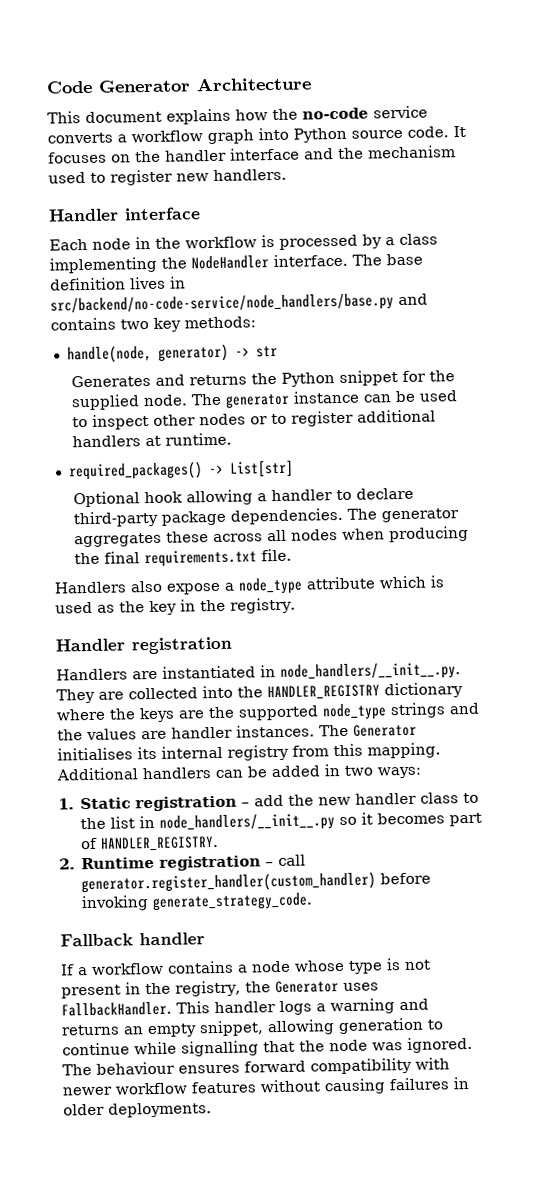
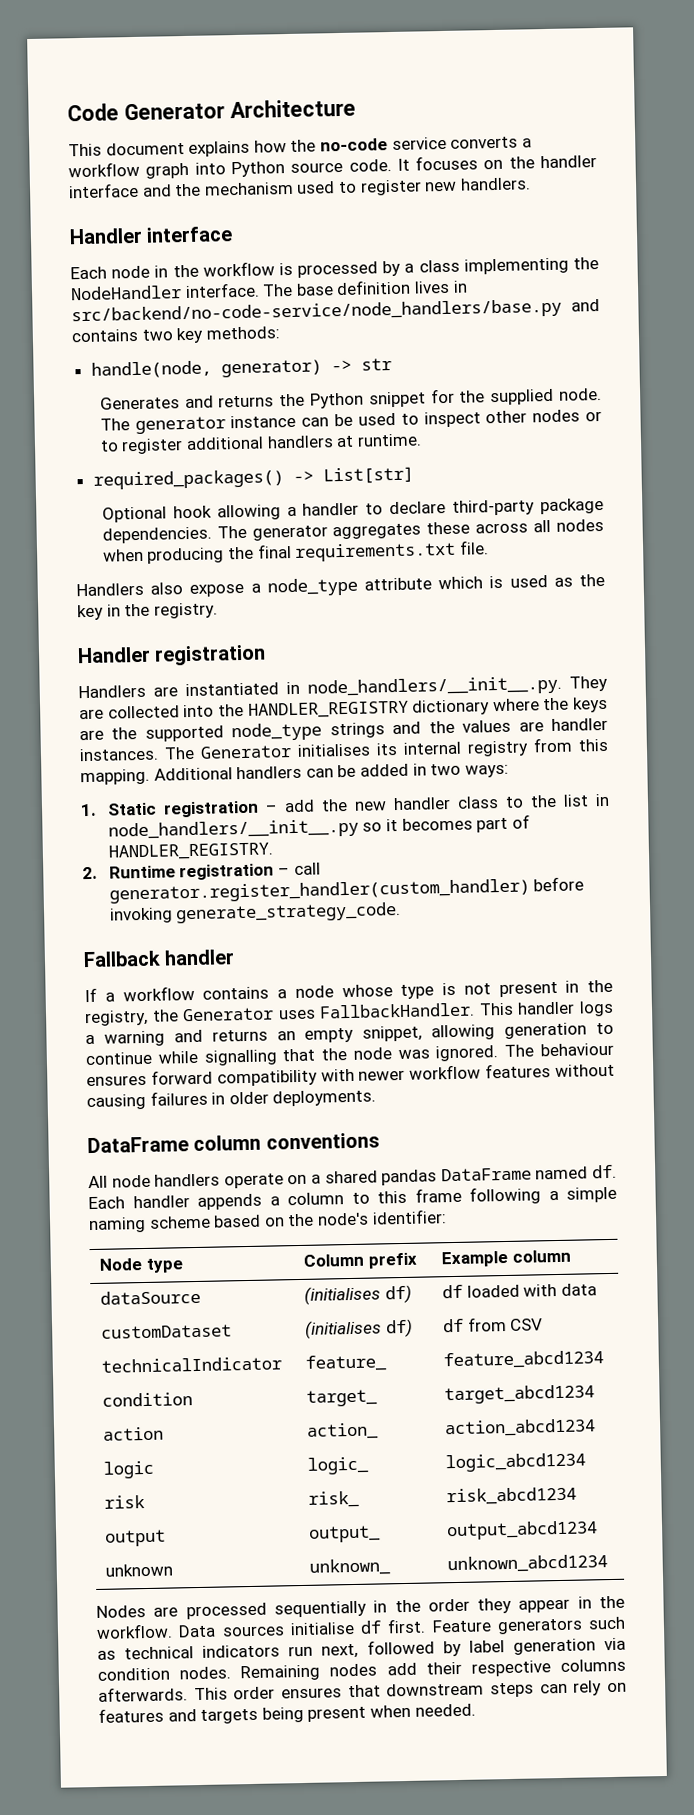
+ DataFrame column conventions
+ All node handlers operate on a shared pandas DataFrame named df. Each handler appends a column to this frame following a simple naming scheme based on the node's identifier:
+ Node type | Column prefix | Example column
+ dataSource | (initialises df) | df loaded with data
+ customDataset | (initialises df) | df from CSV
+ technicalIndicator | feature_ | feature_abcd1234
+ condition | target_ | target_abcd1234
+ action | action_ | action_abcd1234
+ logic | logic_ | logic_abcd1234
+ risk | risk_ | risk_abcd1234
+ output | output_ | output_abcd1234
+ unknown | unknown_ | unknown_abcd1234
+ Nodes are processed sequentially in the order they appear in the workflow. Data sources initialise df first. Feature generators such as technical indicators run next, followed by label generation via condition nodes. Remaining nodes add their respective columns afterwards. This order ensures that downstream steps can rely on features and targets being present when needed.

